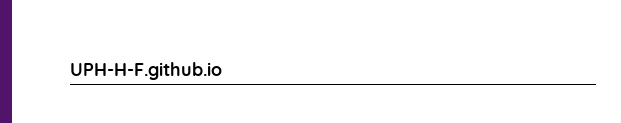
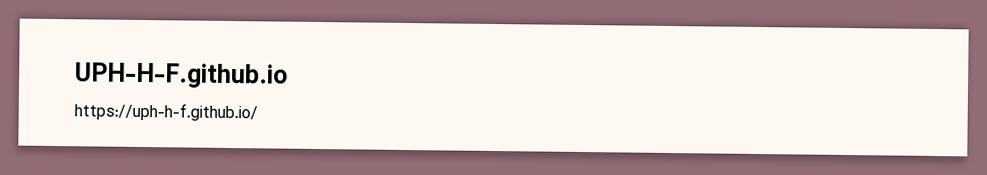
+ https://uph-h-f.github.io/

